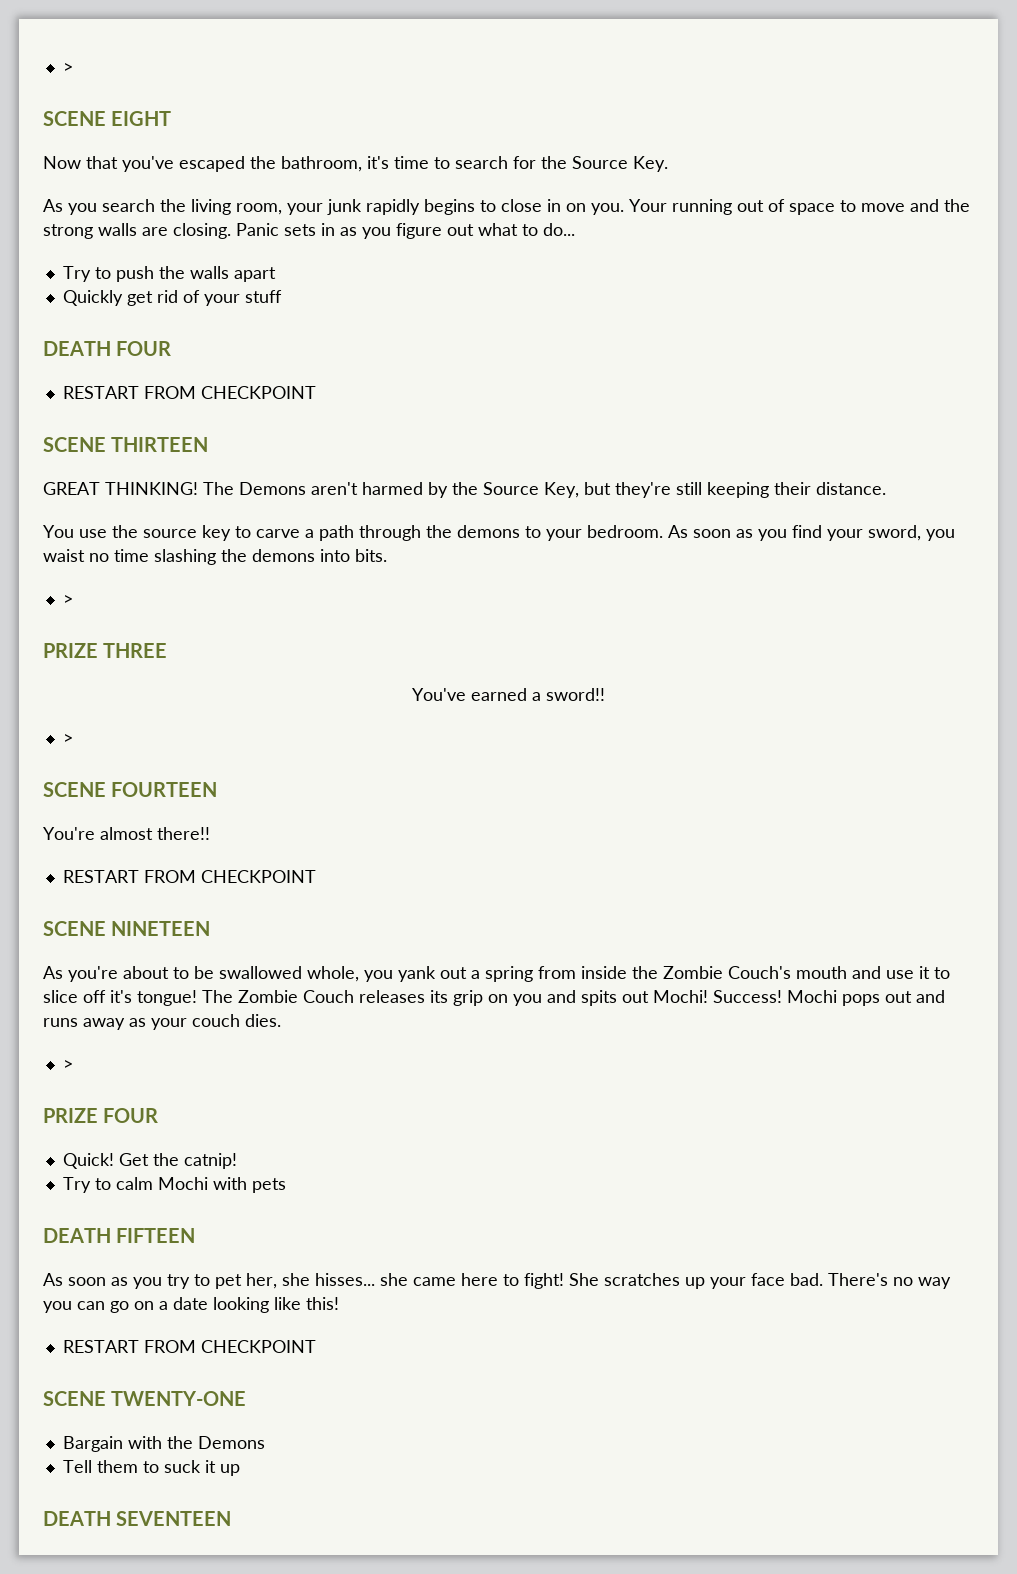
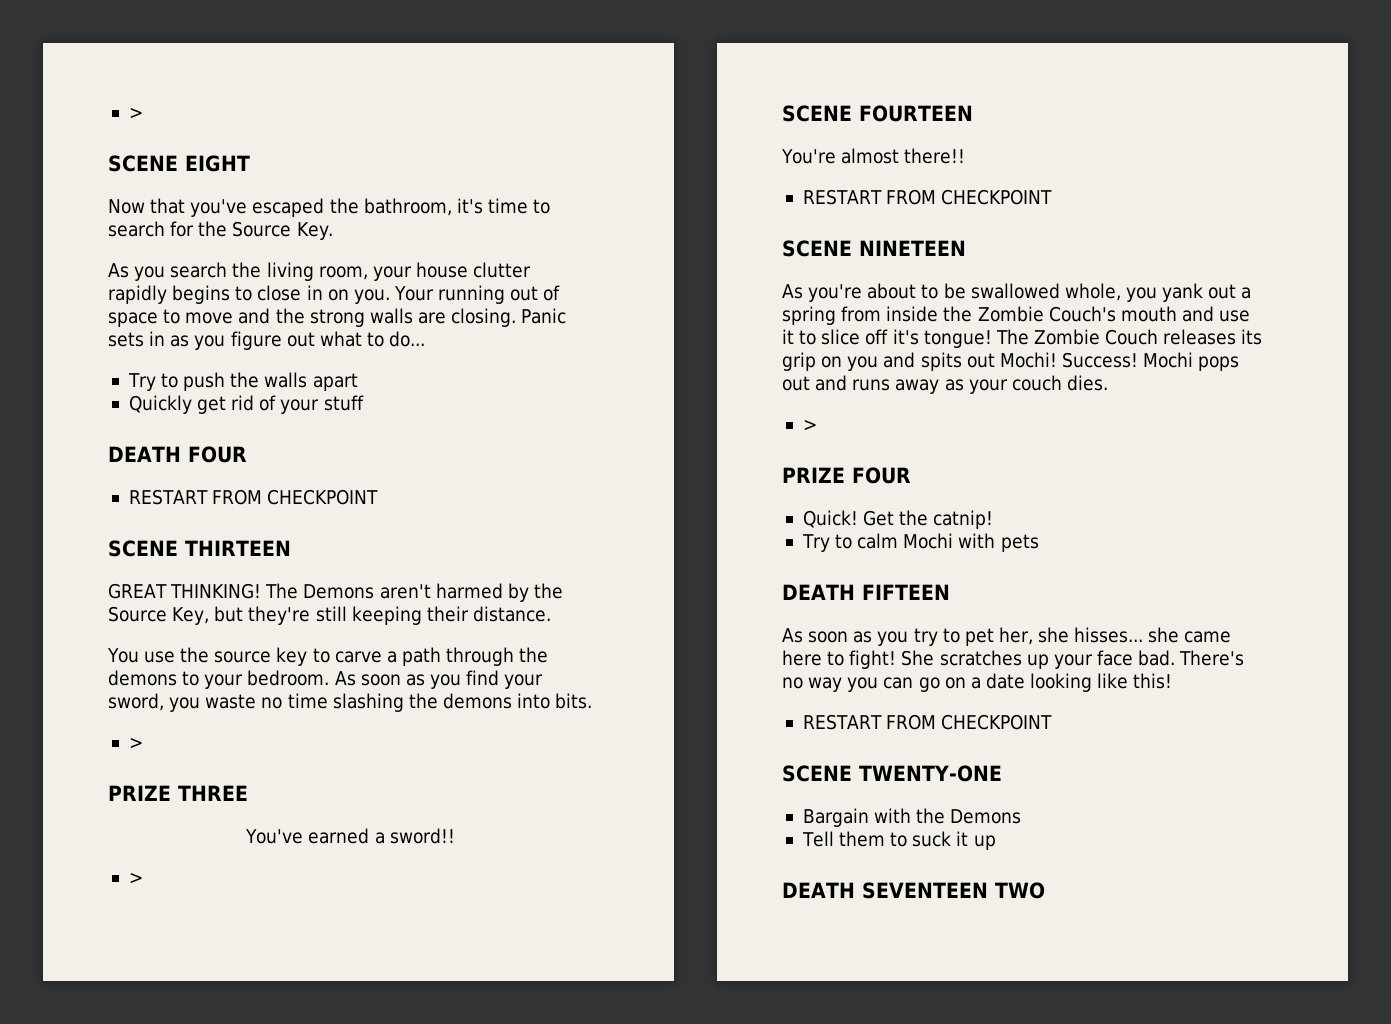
- As you search the living room, your junk rapidly begins to close in on you.
+ As you search the living room, your house clutter rapidly begins to close in on you.
- As soon as you find your sword, you waist no time slashing the demons into bits.
+ As soon as you find your sword, you waste no time slashing the demons into bits.
- DEATH SEVENTEEN
+ DEATH SEVENTEEN TWO

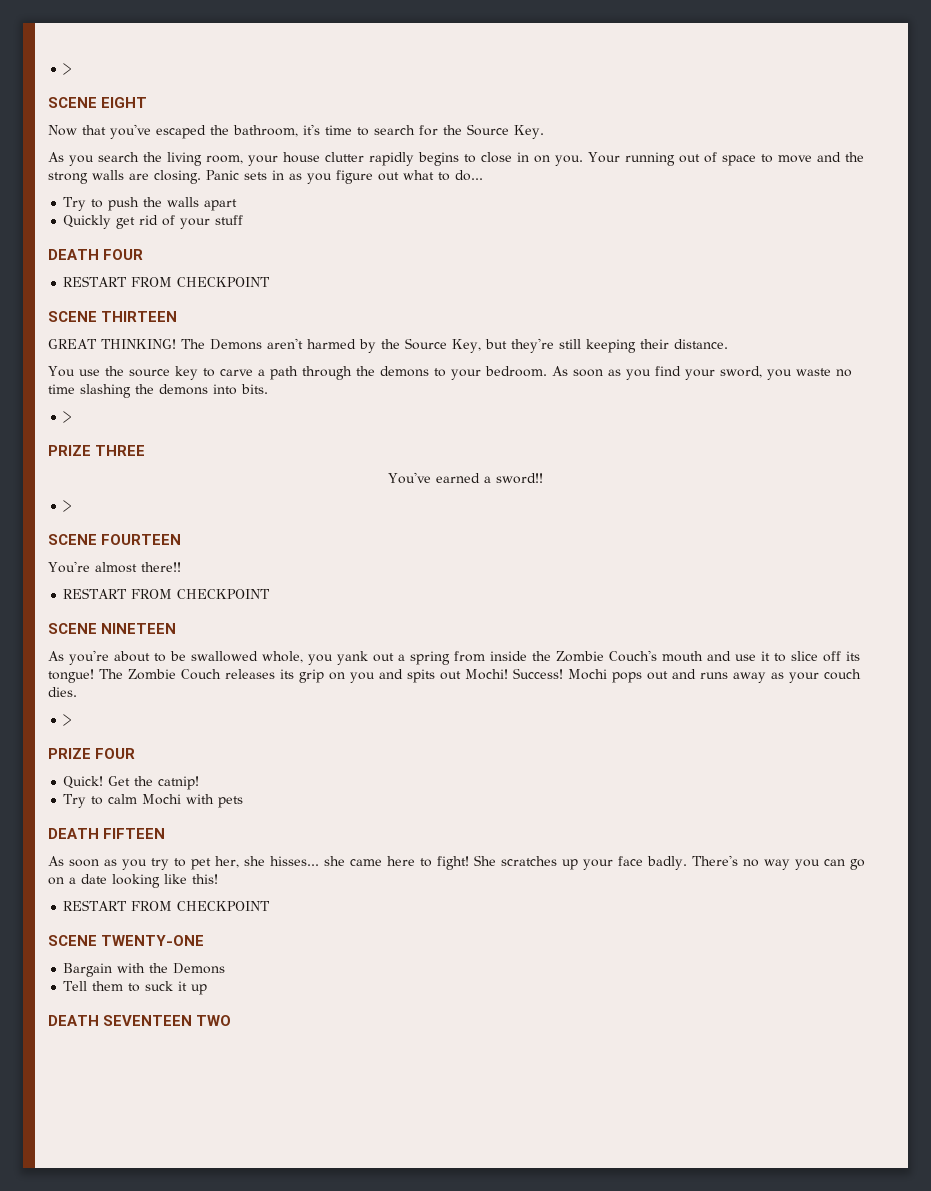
- As you're about to be swallowed whole, you yank out a spring from inside the Zombie Couch's mouth and use it to slice off it's tongue!
+ As you're about to be swallowed whole, you yank out a spring from inside the Zombie Couch's mouth and use it to slice off its tongue!
- She scratches up your face bad.
+ She scratches up your face badly.

